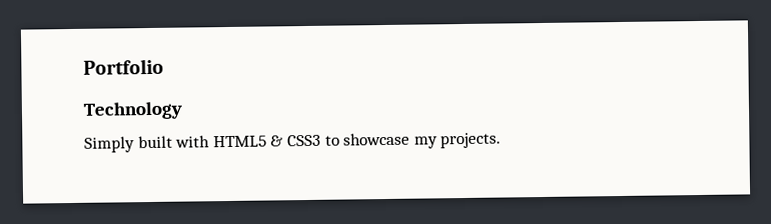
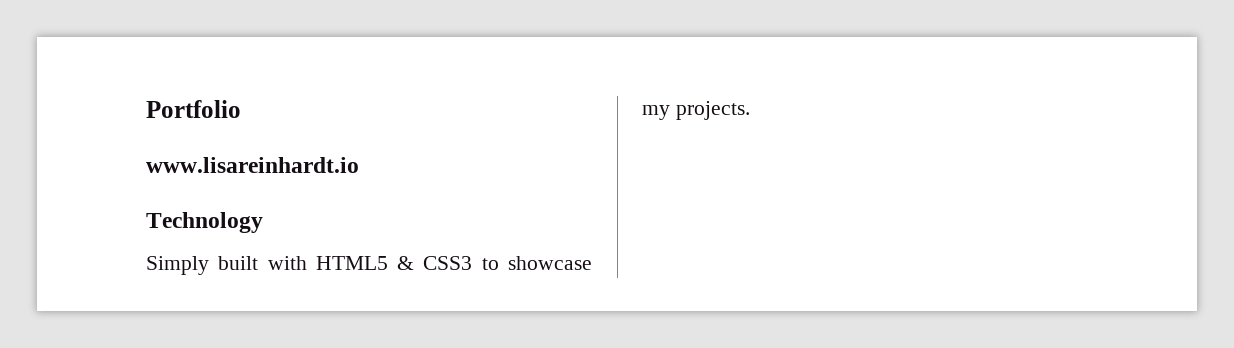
+ www.lisareinhardt.io

